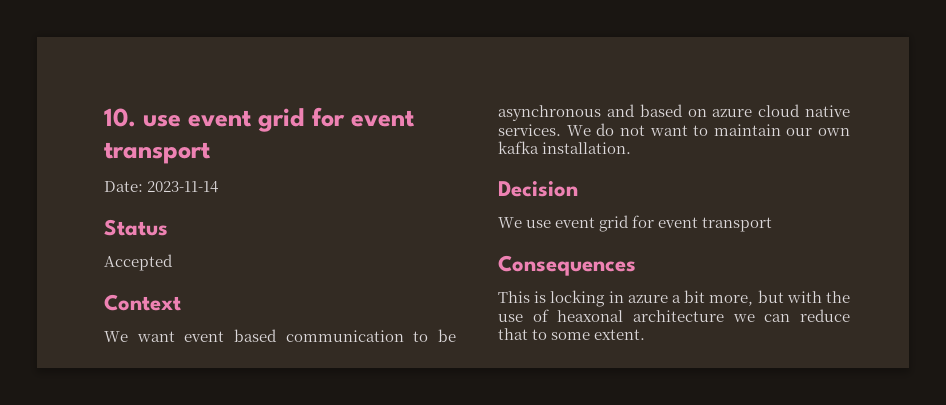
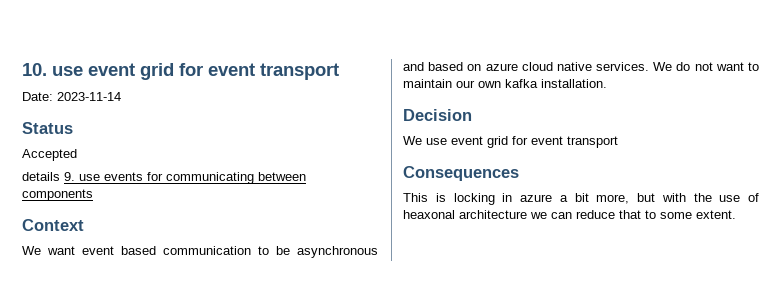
+ details 9. use events for communicating between components

